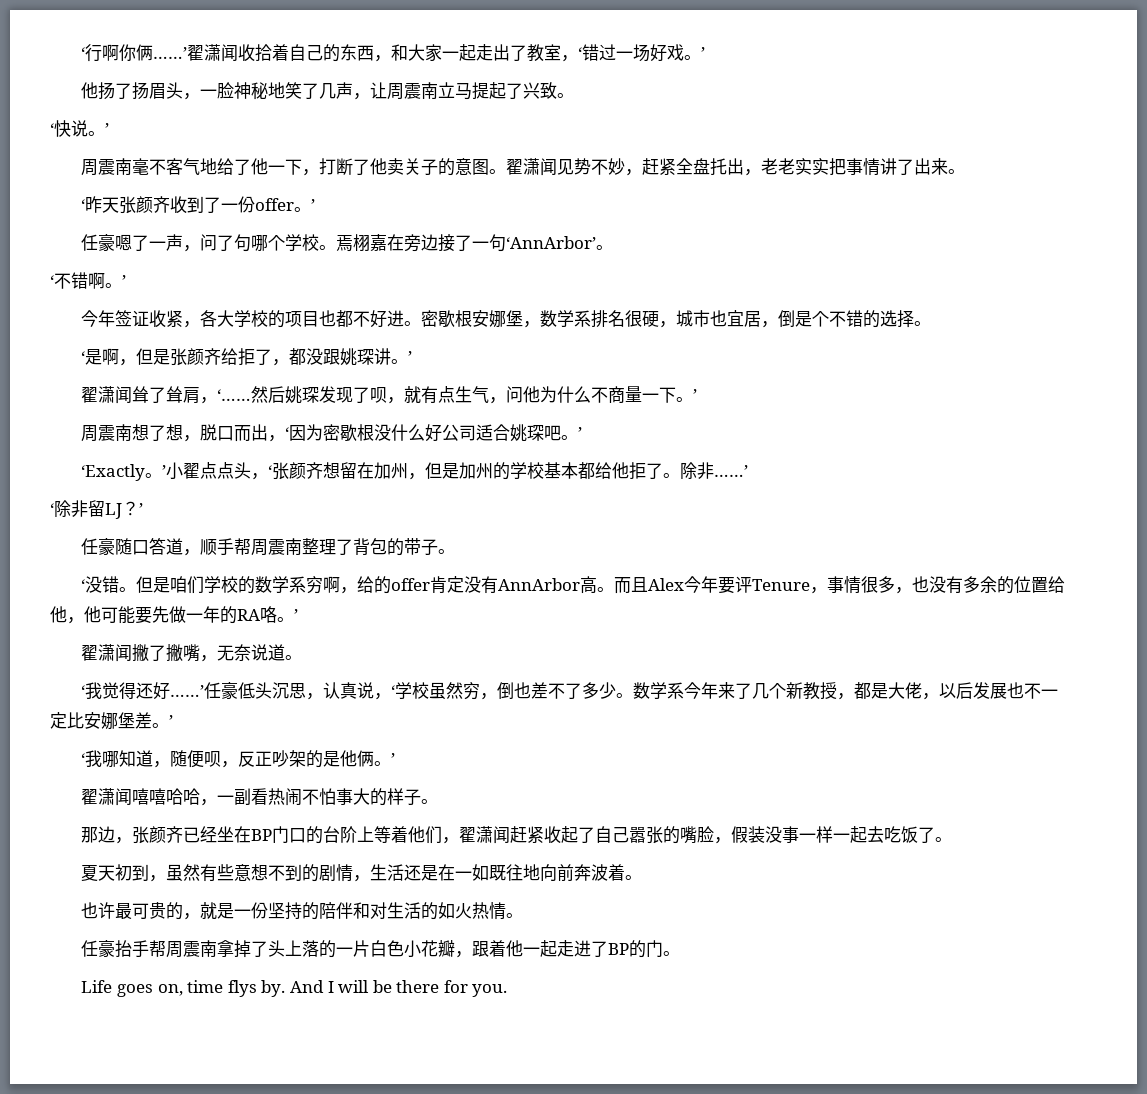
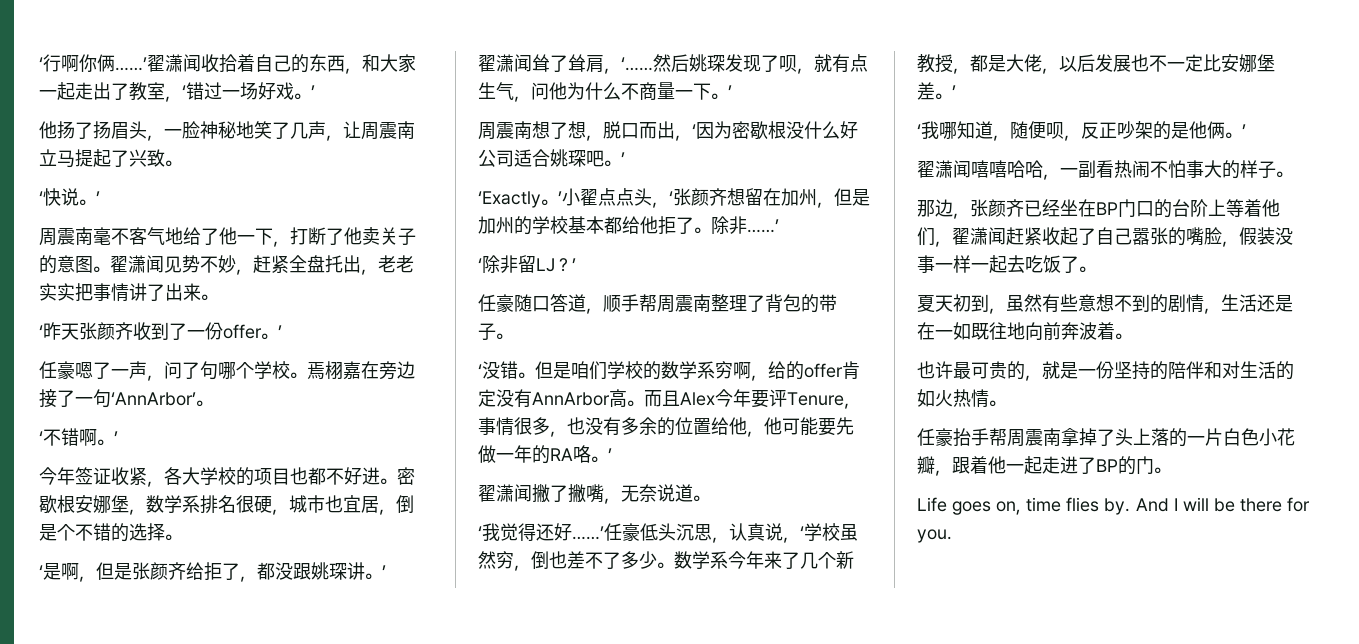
- Life goes on, time flys by.
+ Life goes on, time flies by.

